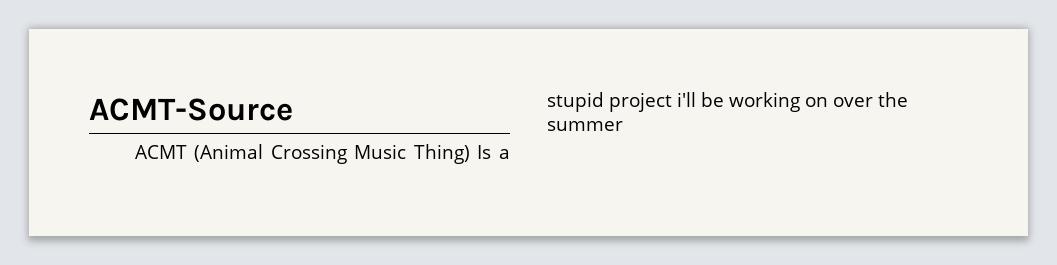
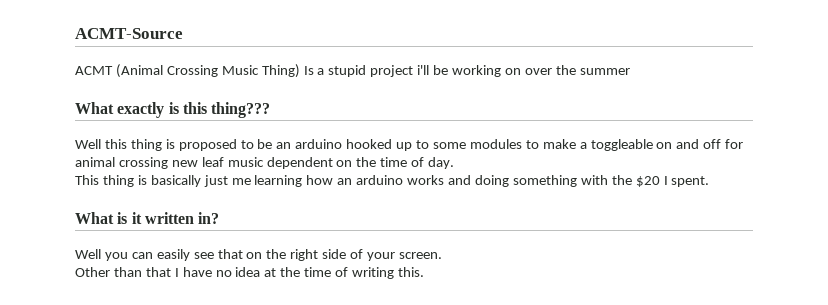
+ What exactly is this thing???
+ Well this thing is proposed to be an arduino hooked up to some modules to make a toggleable on and off for animal crossing new leaf music dependent on the time of day.
+ This thing is basically just me learning how an arduino works and doing something with the $20 I spent.
+ What is it written in?
+ Well you can easily see that on the right side of your screen.
+ Other than that I have no idea at the time of writing this.

